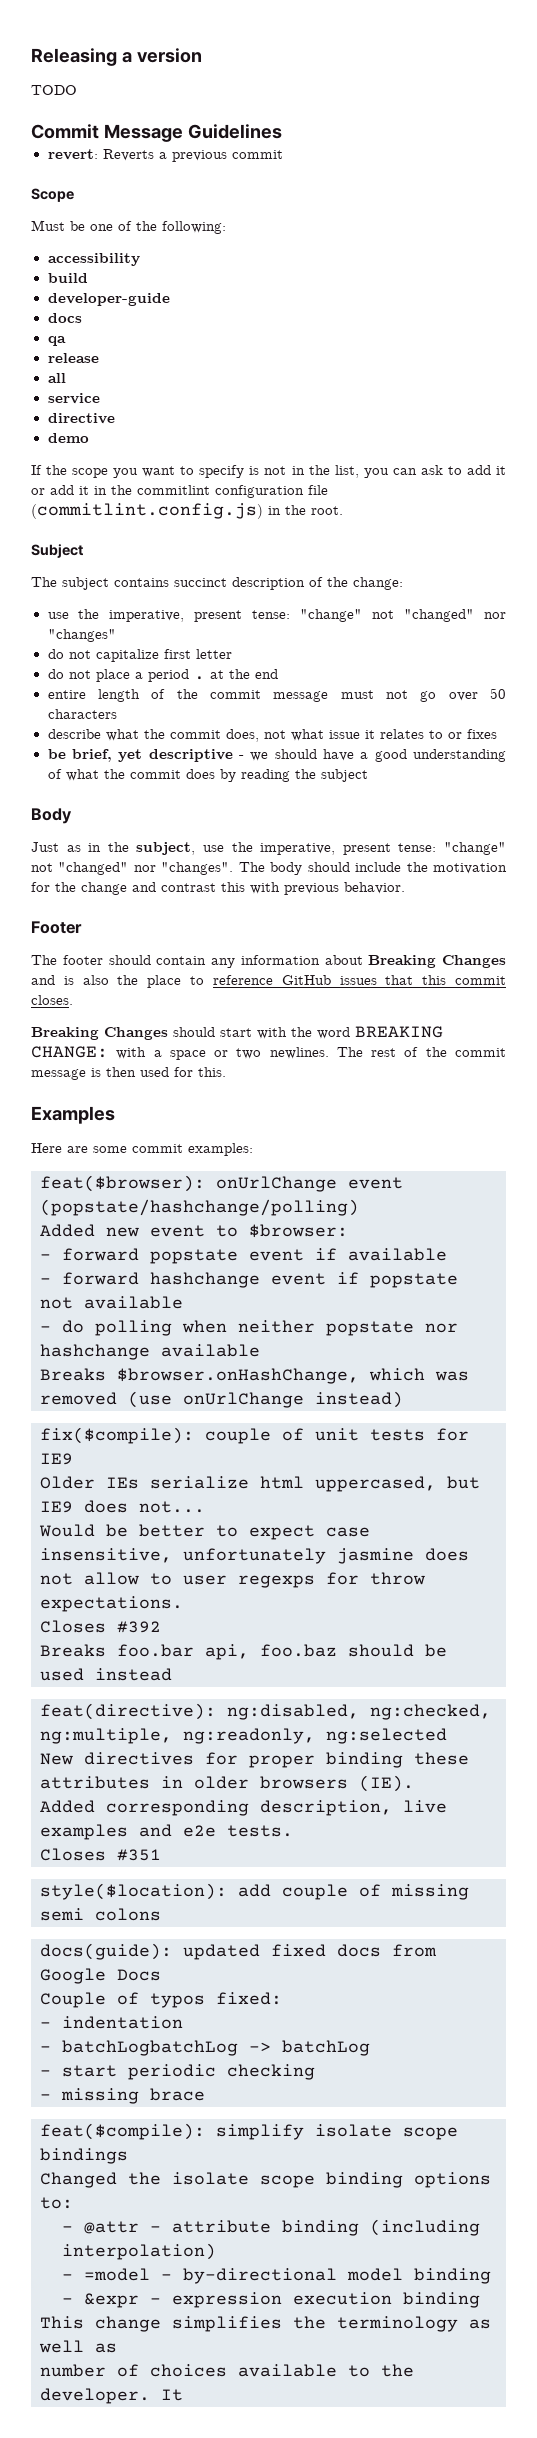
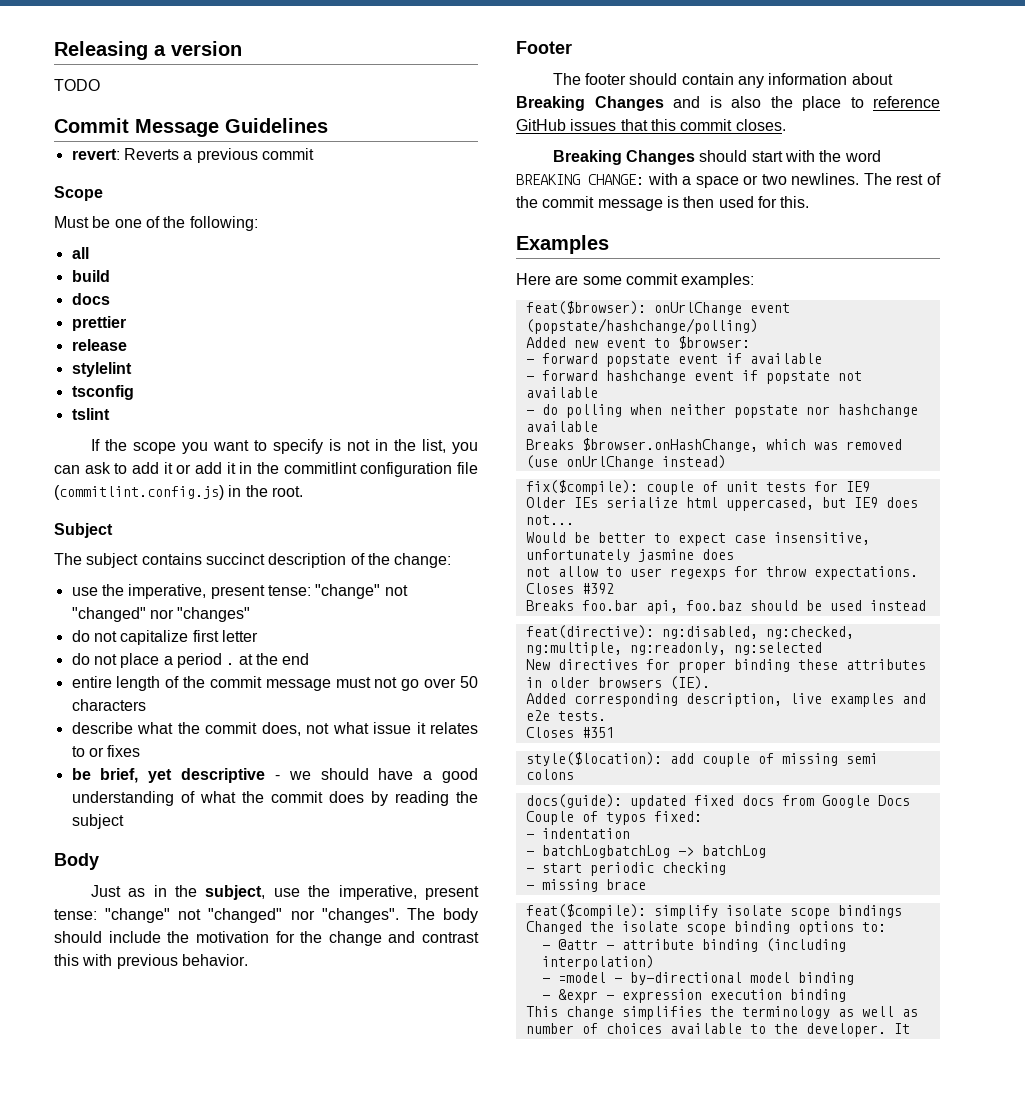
- accessibility
+ all
- developer-guide
- qa
+ prettier
- all
- service
- directive
- demo
+ stylelint
+ tsconfig
+ tslint

